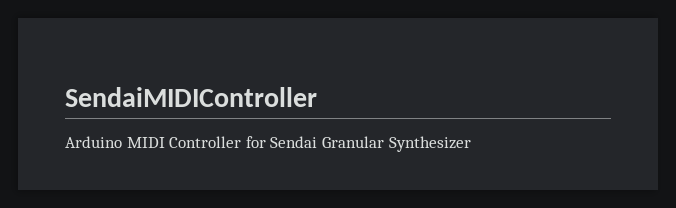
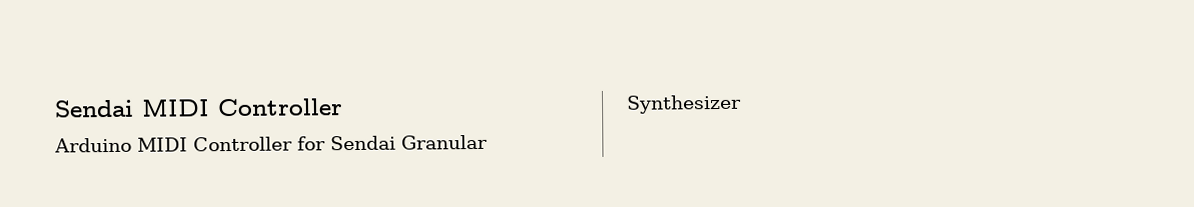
- SendaiMIDIController
+ Sendai MIDI Controller

